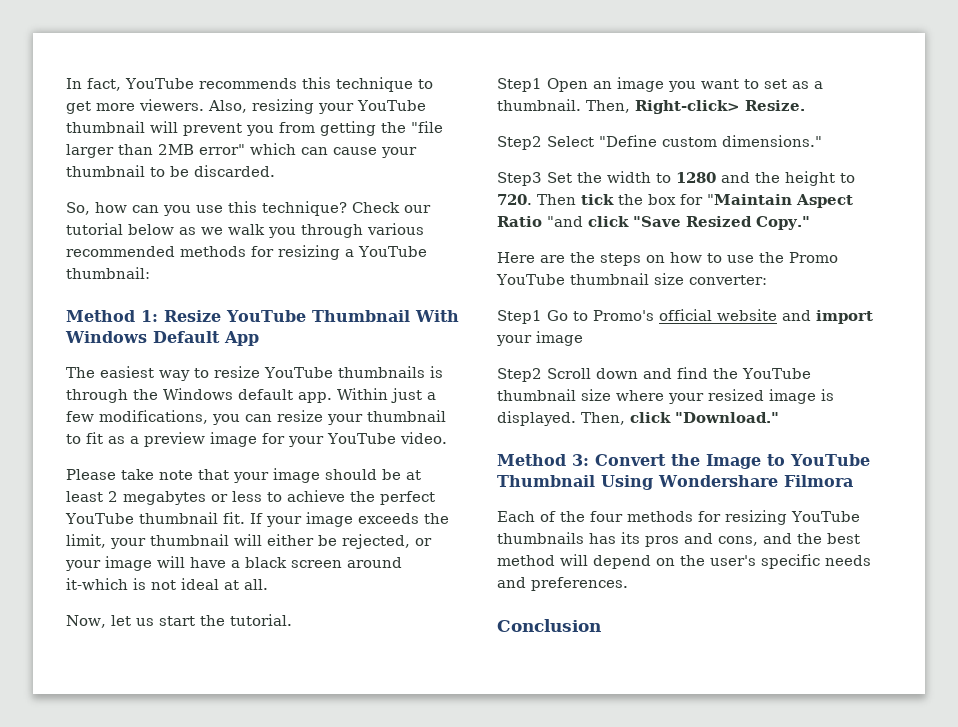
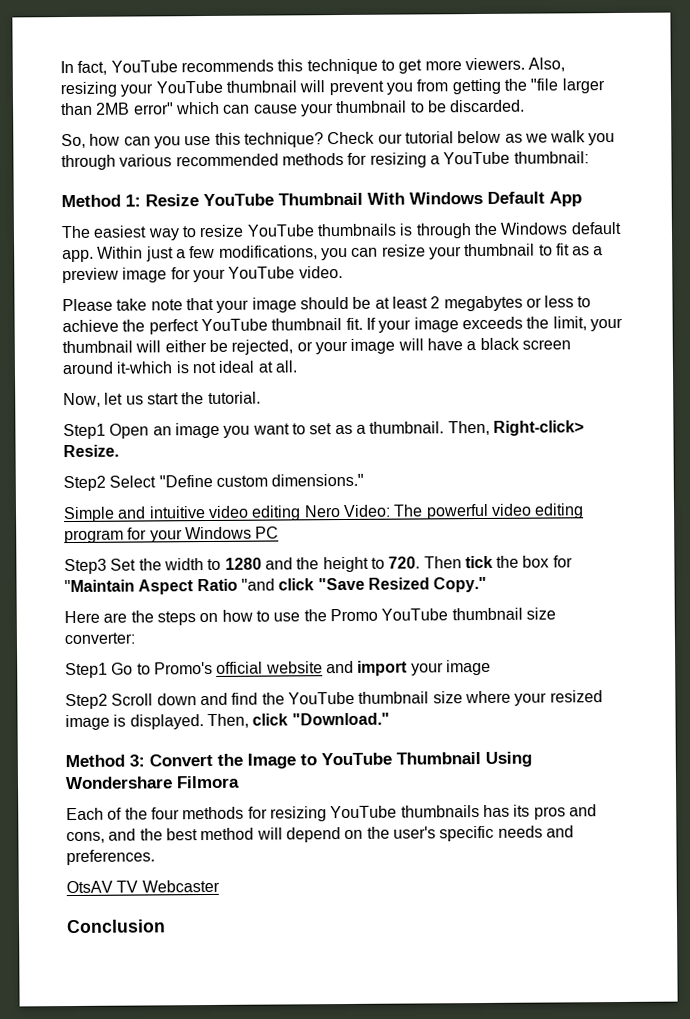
+ Simple and intuitive video editing Nero Video: The powerful video editing program for your Windows PC
+ OtsAV TV Webcaster

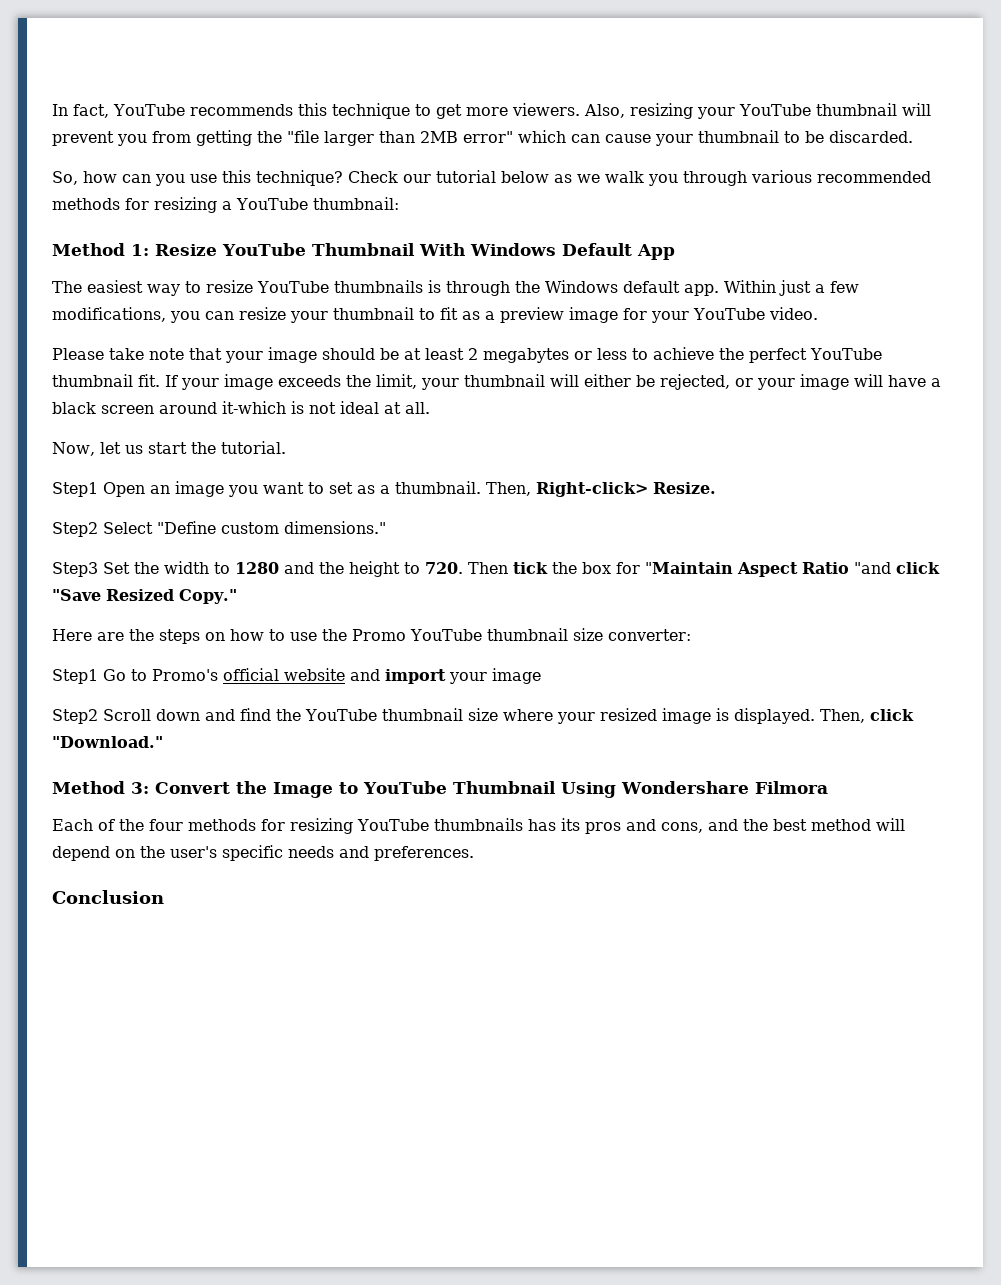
- Simple and intuitive video editing Nero Video: The powerful video editing program for your Windows PC
- OtsAV TV Webcaster

